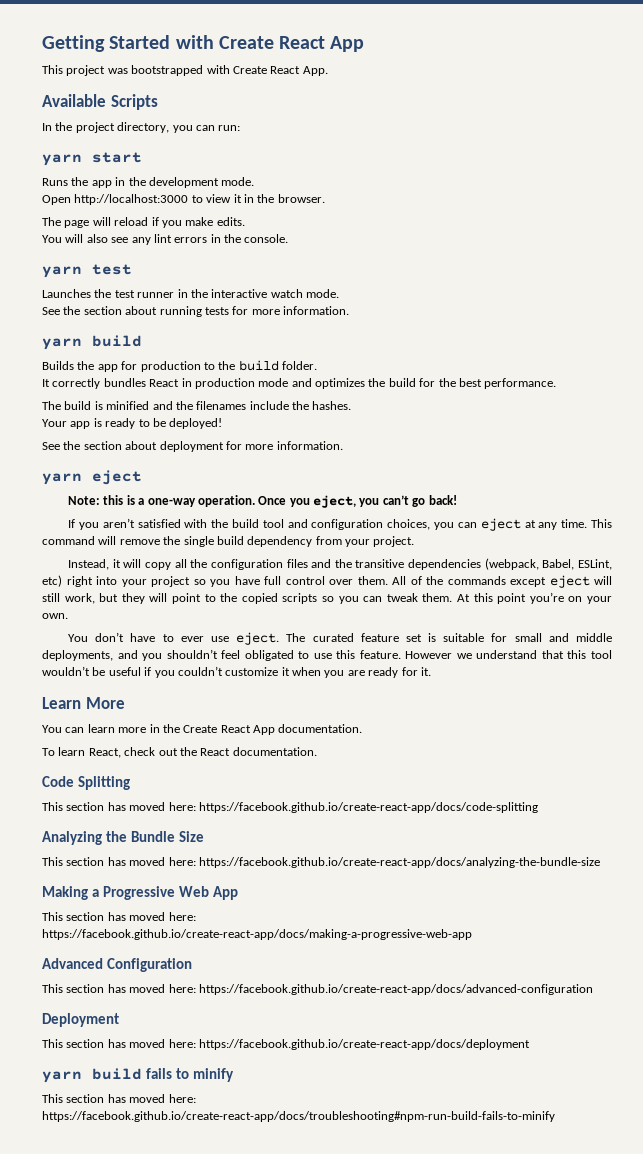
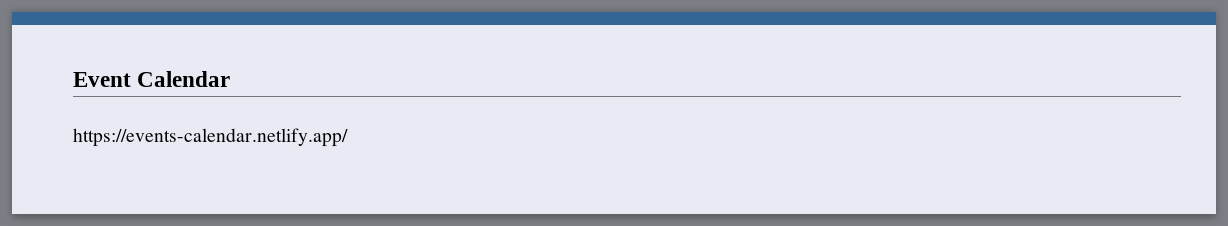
- Getting Started with Create React App
- This project was bootstrapped with Create React App.
- Available Scripts
- In the project directory, you can run:
- yarn start
- Runs the app in the development mode.
- Open http://localhost:3000 to view it in the browser.
- The page will reload if you make edits.
- You will also see any lint errors in the console.
- yarn test
- Launches the test runner in the interactive watch mode.
- See the section about running tests for more information.
- yarn build
- Builds the app for production to the build folder.
- It correctly bundles React in production mode and optimizes the build for the best performance.
- The build is minified and the filenames include the hashes.
- Your app is ready to be deployed!
- See the section about deployment for more information.
- yarn eject
- Note: this is a one-way operation. Once you eject, you can’t go back!
- If you aren’t satisfied with the build tool and configuration choices, you can eject at any time. This command will remove the single build dependency from your project.
- Instead, it will copy all the configuration files and the transitive dependencies (webpack, Babel, ESLint, etc) right into your project so you have full control over them. All of the commands except eject will still work, but they will point to the copied scripts so you can tweak them. At this point you’re on your own.
- You don’t have to ever use eject. The curated feature set is suitable for small and middle deployments, and you shouldn’t feel obligated to use this feature. However we understand that this tool wouldn’t be useful if you couldn’t customize it when you are ready for it.
- Learn More
- You can learn more in the Create React App documentation.
- To learn React, check out the React documentation.
- Code Splitting
- This section has moved here: https://facebook.github.io/create-react-app/docs/code-splitting
- Analyzing the Bundle Size
- This section has moved here: https://facebook.github.io/create-react-app/docs/analyzing-the-bundle-size
- Making a Progressive Web App
- This section has moved here: https://facebook.github.io/create-react-app/docs/making-a-progressive-web-app
- Advanced Configuration
- This section has moved here: https://facebook.github.io/create-react-app/docs/advanced-configuration
- Deployment
- This section has moved here: https://facebook.github.io/create-react-app/docs/deployment
- yarn build fails to minify
- This section has moved here: https://facebook.github.io/create-react-app/docs/troubleshooting#npm-run-build-fails-to-minify
+ Event Calendar
+ https://events-calendar.netlify.app/

